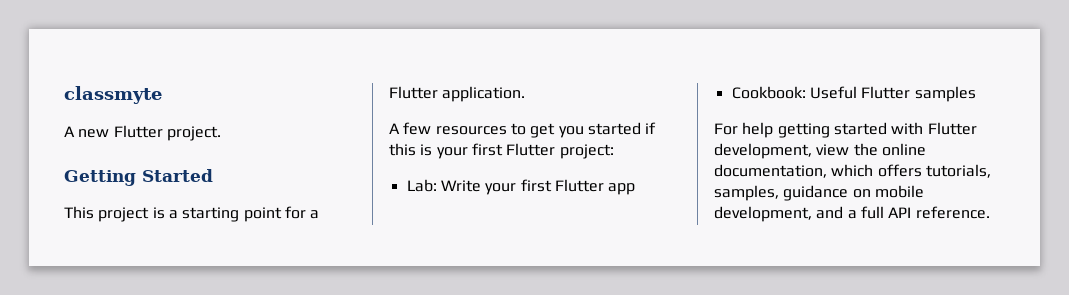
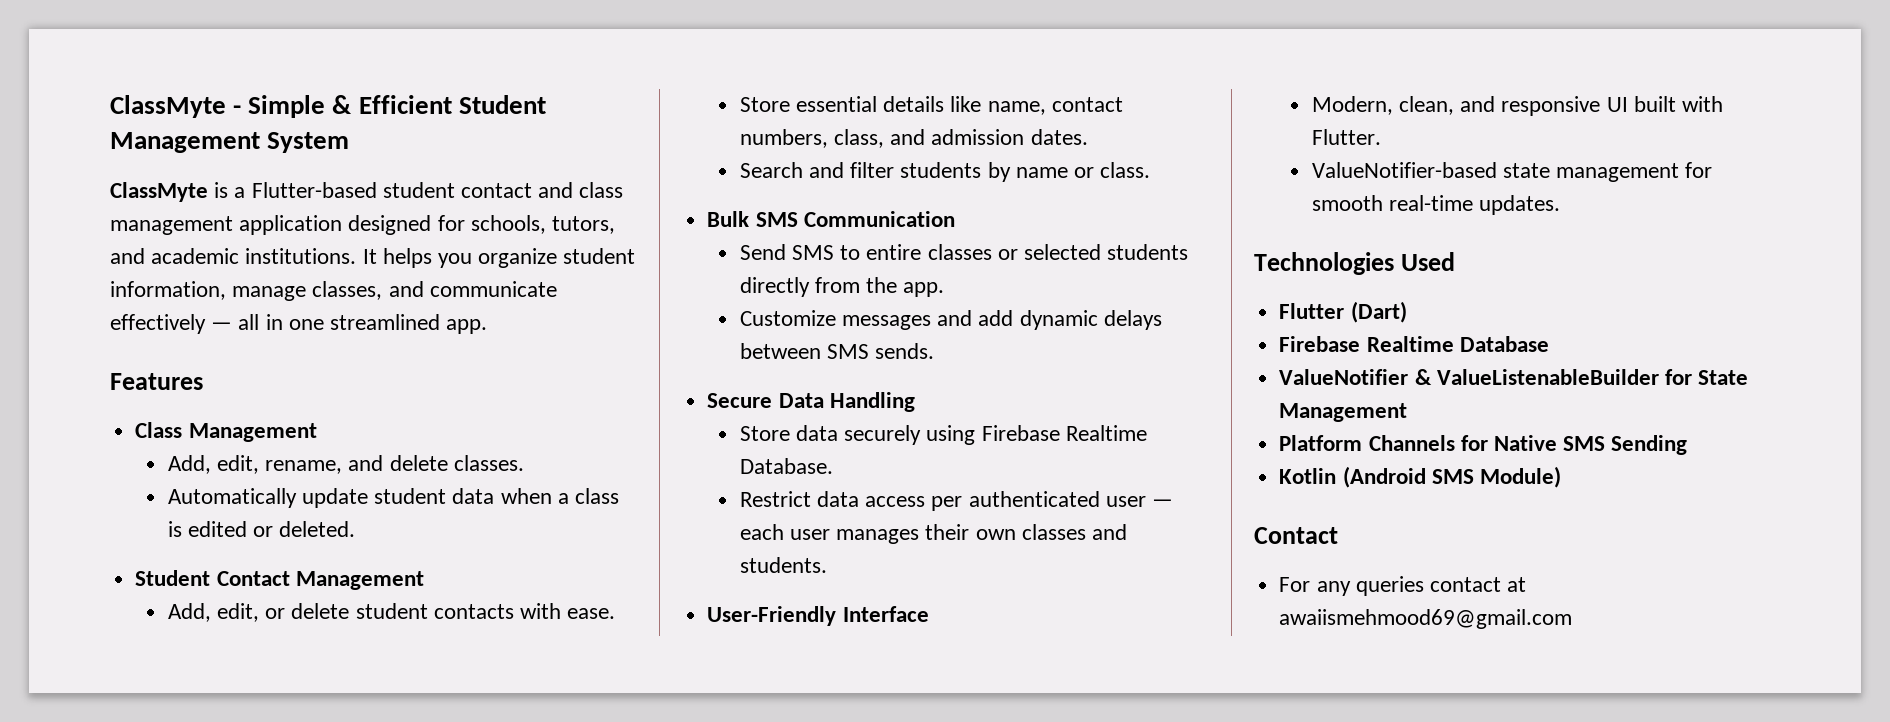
- classmyte
- A new Flutter project.
- Getting Started
- This project is a starting point for a Flutter application.
- A few resources to get you started if this is your first Flutter project:
- Lab: Write your first Flutter app
- Cookbook: Useful Flutter samples
- For help getting started with Flutter development, view the online documentation, which offers tutorials, samples, guidance on mobile development, and a full API reference.
+ ClassMyte - Simple & Efficient Student Management System
+ ClassMyte is a Flutter-based student contact and class management application designed for schools, tutors, and academic institutions. It helps you organize student information, manage classes, and communicate effectively — all in one streamlined app.
+ Features
+ Class Management
+ Add, edit, rename, and delete classes.
+ Automatically update student data when a class is edited or deleted.
+ Student Contact Management
+ Add, edit, or delete student contacts with ease.
+ Store essential details like name, contact numbers, class, and admission dates.
+ Search and filter students by name or class.
+ Bulk SMS Communication
+ Send SMS to entire classes or selected students directly from the app.
+ Customize messages and add dynamic delays between SMS sends.
+ Secure Data Handling
+ Store data securely using Firebase Realtime Database.
+ Restrict data access per authenticated user — each user manages their own classes and students.
+ User-Friendly Interface
+ Modern, clean, and responsive UI built with Flutter.
+ ValueNotifier-based state management for smooth real-time updates.
+ Technologies Used
+ Flutter (Dart)
+ Firebase Realtime Database
+ ValueNotifier & ValueListenableBuilder for State Management
+ Platform Channels for Native SMS Sending
+ Kotlin (Android SMS Module)
+ Contact
+ For any queries contact at awaiismehmood69@gmail.com

